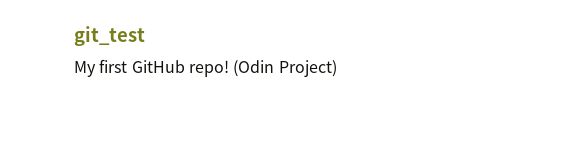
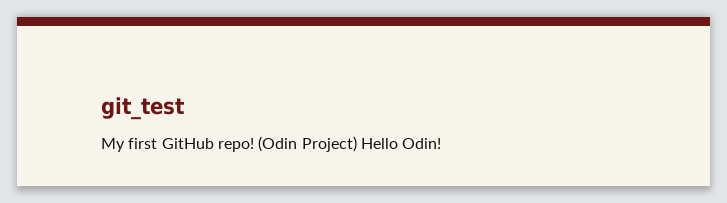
- (Odin Project)
+ (Odin Project) Hello Odin!

